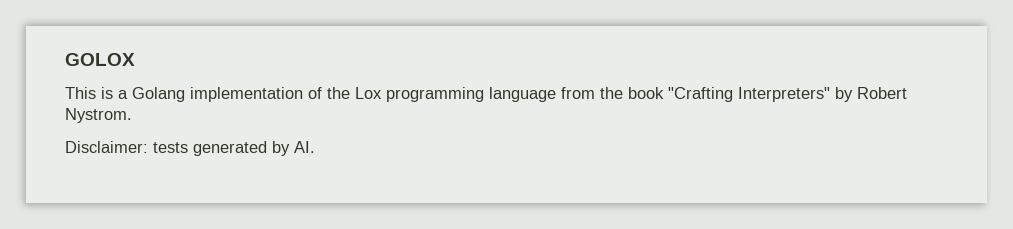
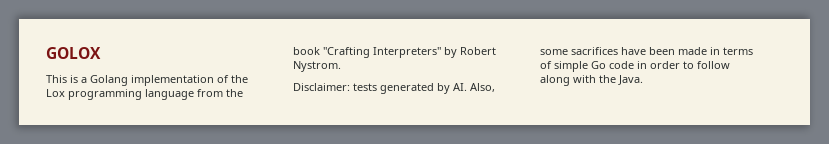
- Disclaimer: tests generated by AI.
+ Disclaimer: tests generated by AI. Also, some sacrifices have been made in terms of simple Go code in order to follow along with the Java.

